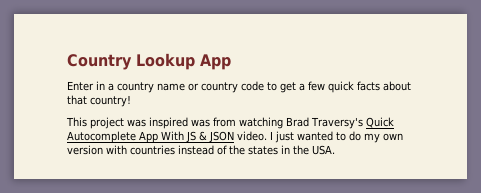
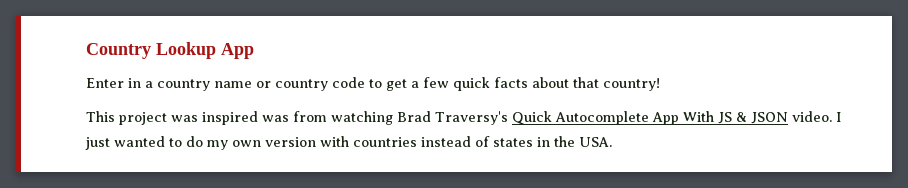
- I just wanted to do my own version with countries instead of the states in the USA.
+ I just wanted to do my own version with countries instead of states in the USA.

